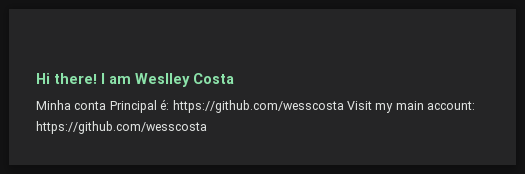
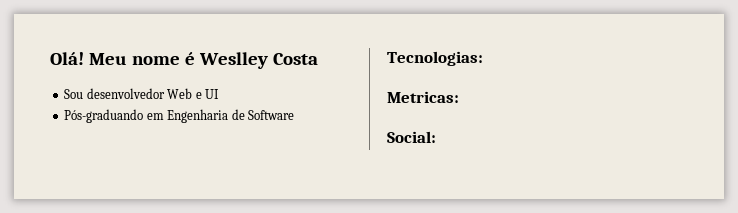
- Hi there! I am Weslley Costa
- Minha conta Principal é: https://github.com/wesscosta Visit my main account: https://github.com/wesscosta
+ Olá! Meu nome é Weslley Costa
+ Sou desenvolvedor Web e UI
+ Pós-graduando em Engenharia de Software
+ Tecnologias:
+ Metricas:
+ Social:

